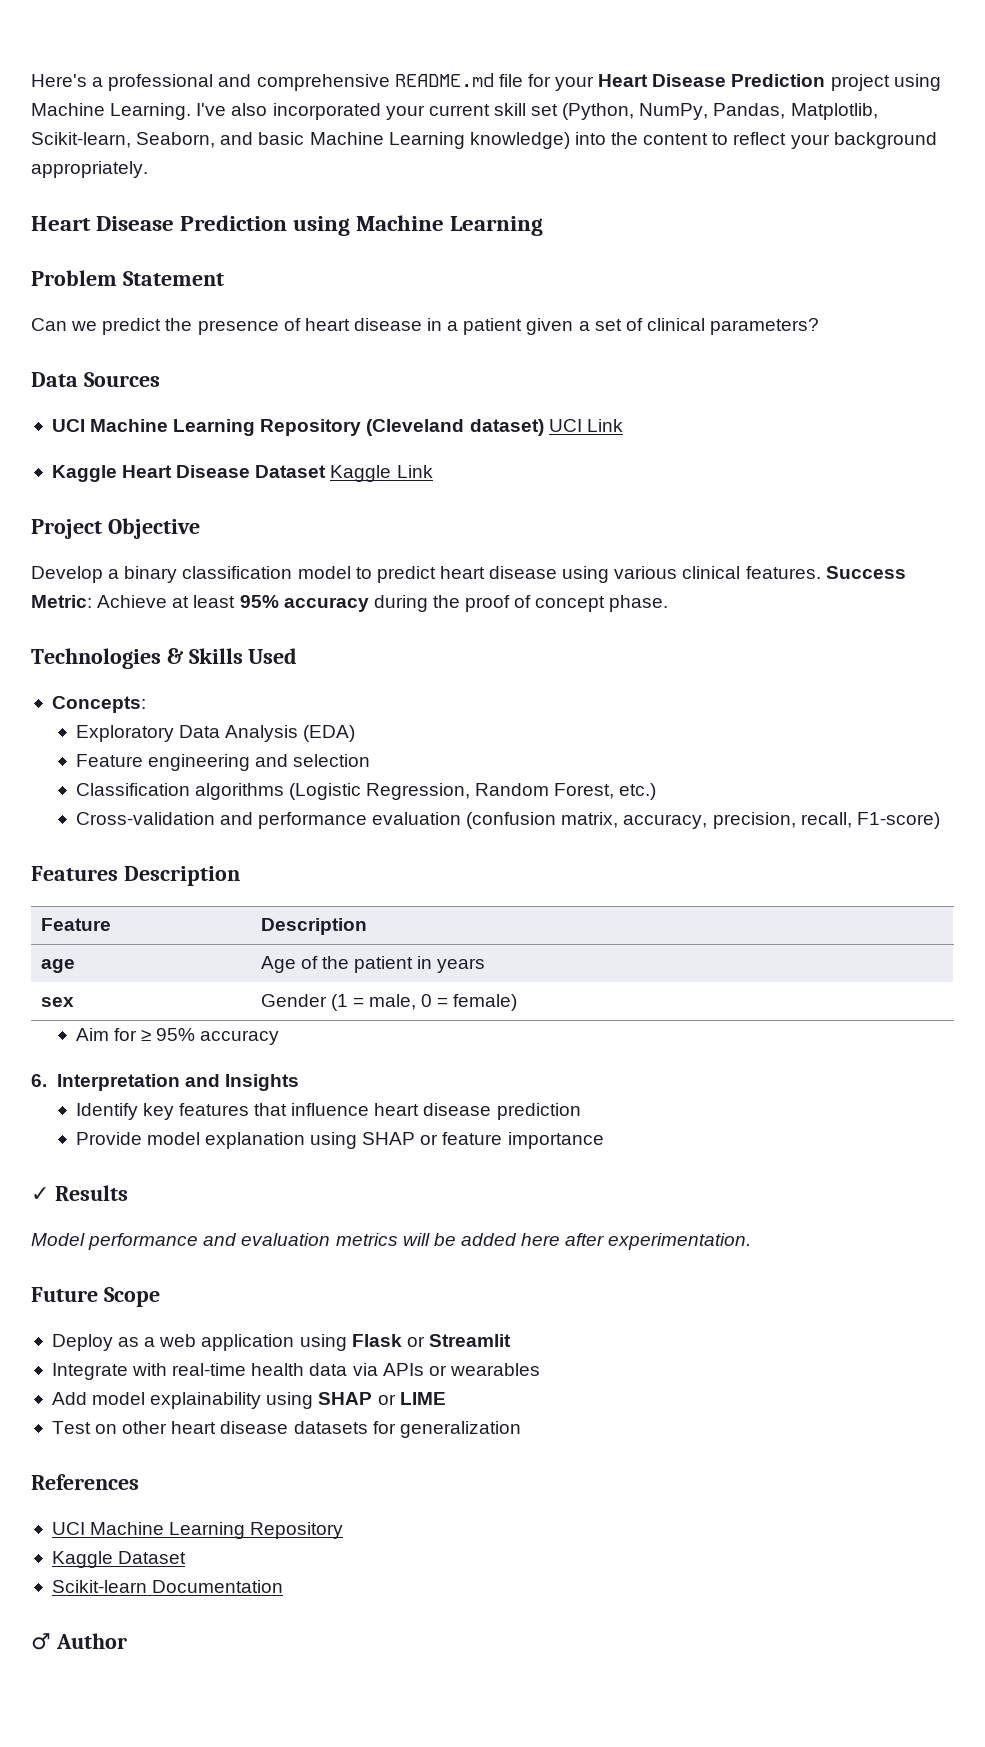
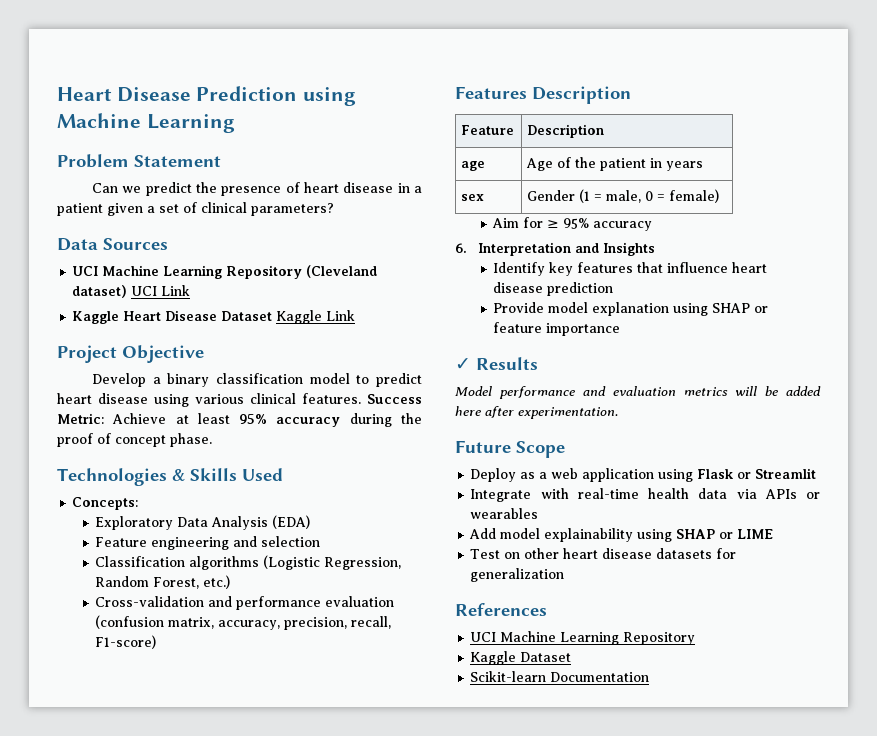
- Here's a professional and comprehensive README.md file for your Heart Disease Prediction project using Machine Learning. I've also incorporated your current skill set (Python, NumPy, Pandas, Matplotlib, Scikit-learn, Seaborn, and basic Machine Learning knowledge) into the content to reflect your background appropriately.
- ♂ Author

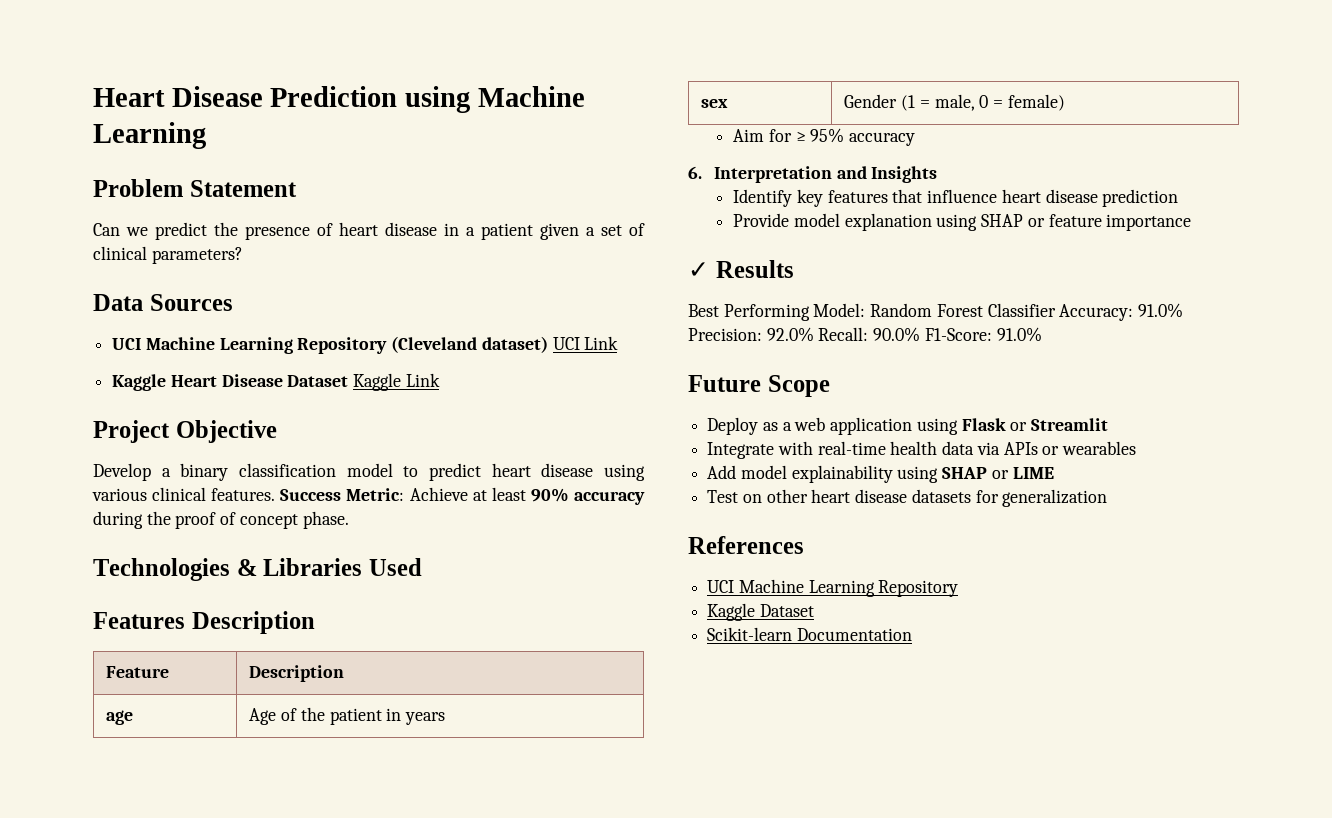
- Success Metric: Achieve at least 95% accuracy during the proof of concept phase.
+ Success Metric: Achieve at least 90% accuracy during the proof of concept phase.
- Technologies & Skills Used
+ Technologies & Libraries Used
- Concepts:
- Exploratory Data Analysis (EDA)
- Feature engineering and selection
- Classification algorithms (Logistic Regression, Random Forest, etc.)
- Cross-validation and performance evaluation (confusion matrix, accuracy, precision, recall, F1-score)
- Model performance and evaluation metrics will be added here after experimentation.
+ Best Performing Model: Random Forest Classifier Accuracy: 91.0% Precision: 92.0% Recall: 90.0% F1-Score: 91.0%

